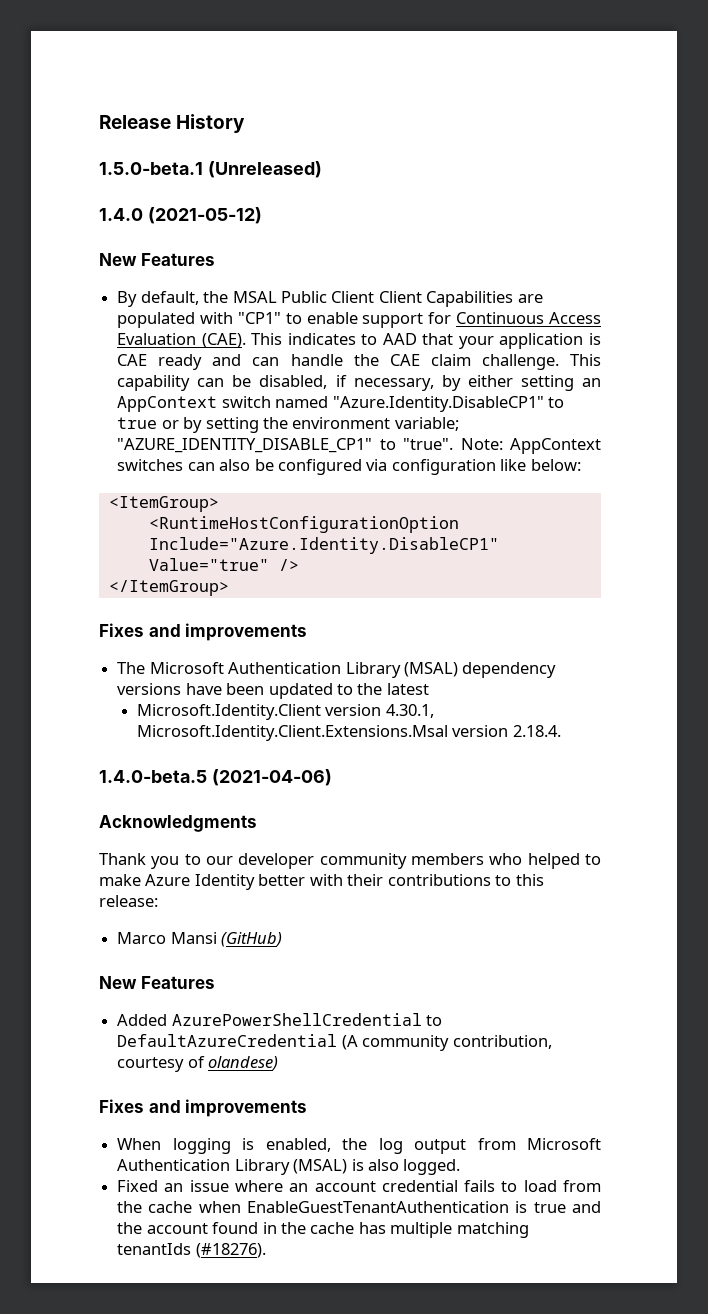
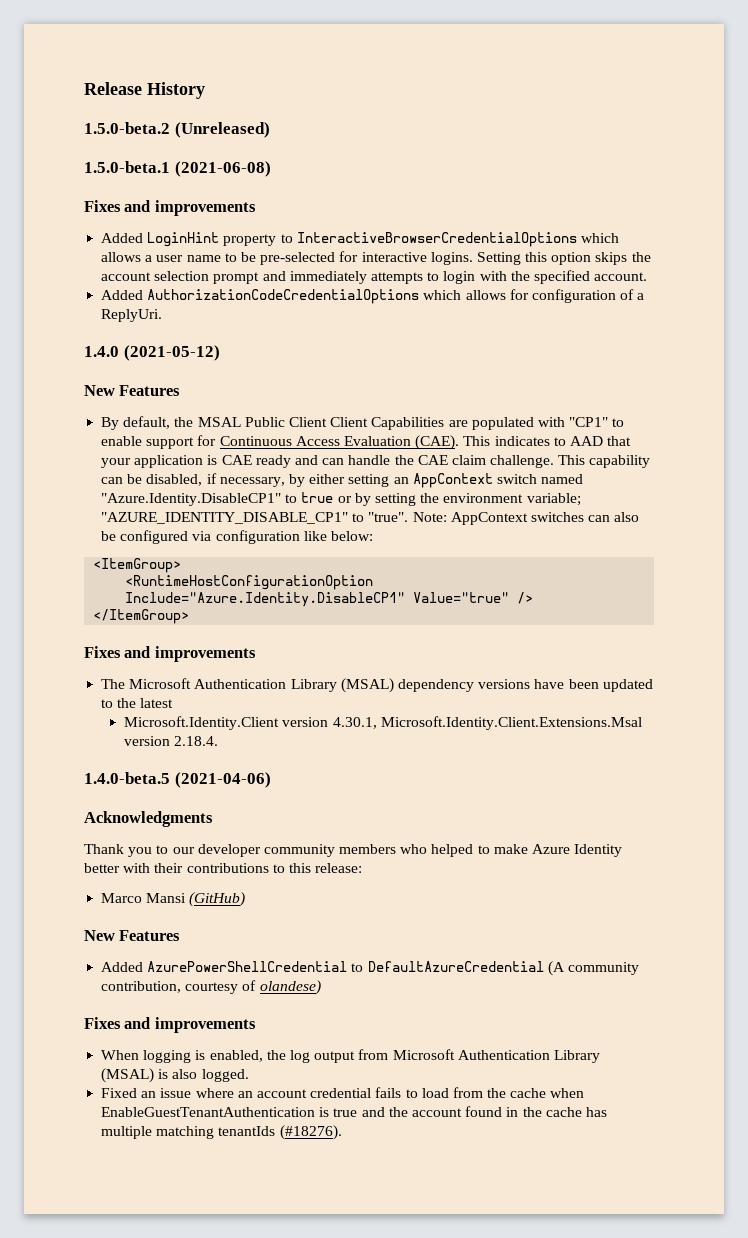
+ 1.5.0-beta.2 (Unreleased)
- 1.5.0-beta.1 (Unreleased)
+ 1.5.0-beta.1 (2021-06-08)
+ Fixes and improvements
+ Added LoginHint property to InteractiveBrowserCredentialOptions which allows a user name to be pre-selected for interactive logins. Setting this option skips the account selection prompt and immediately attempts to login with the specified account.
+ Added AuthorizationCodeCredentialOptions which allows for configuration of a ReplyUri.

